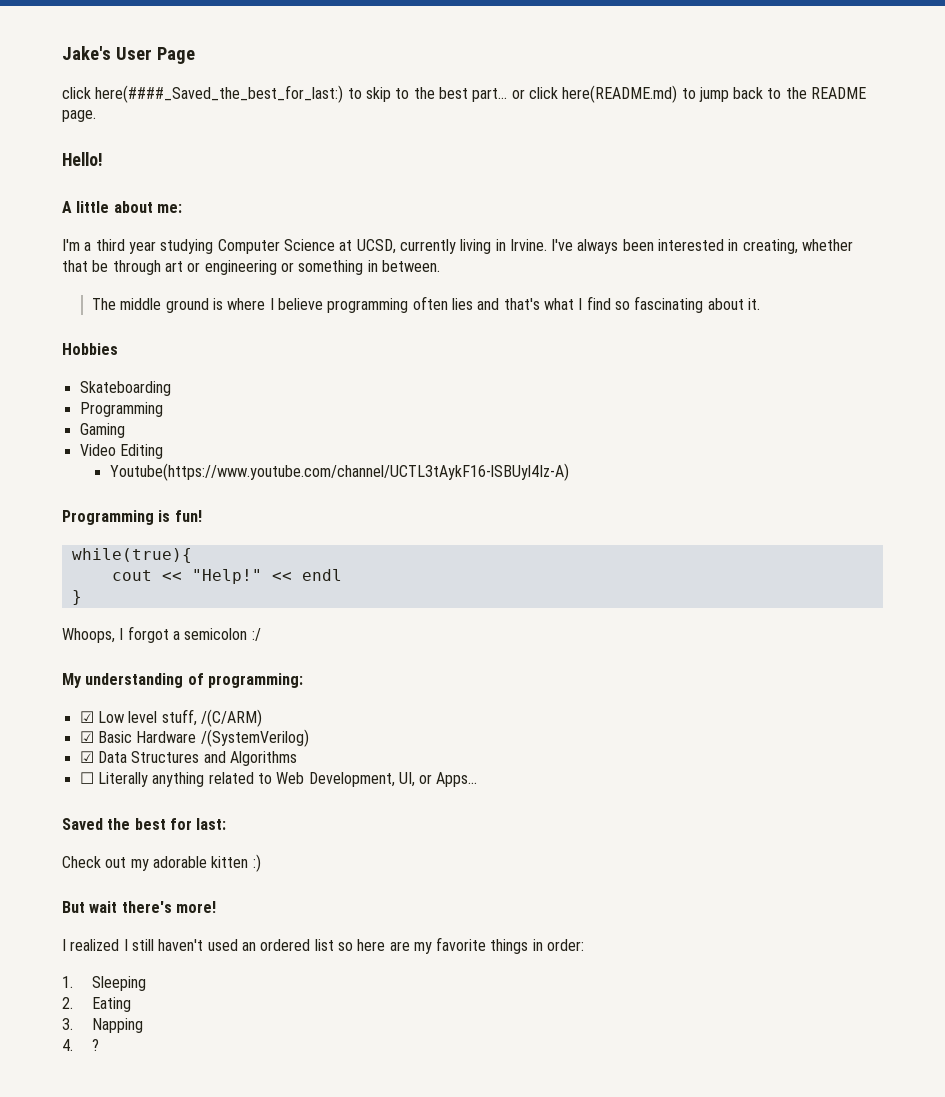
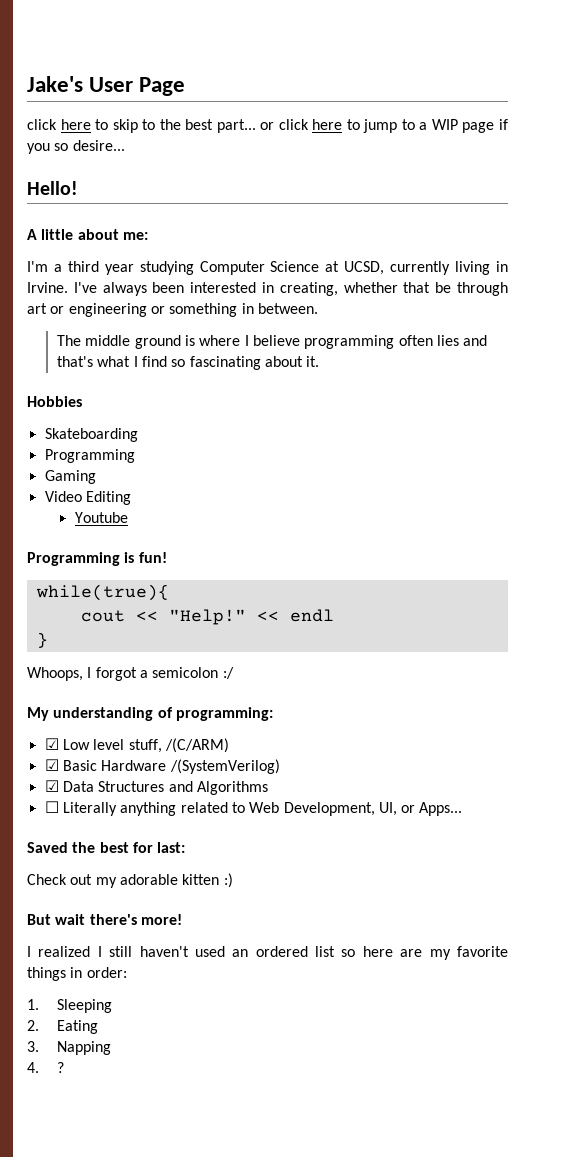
- click here(####_Saved_the_best_for_last:) to skip to the best part... or click here(README.md) to jump back to the README page.
+ click here to skip to the best part... or click here to jump to a WIP page if you so desire...
- Youtube(https://www.youtube.com/channel/UCTL3tAykF16-lSBUyl4Iz-A)
+ Youtube

